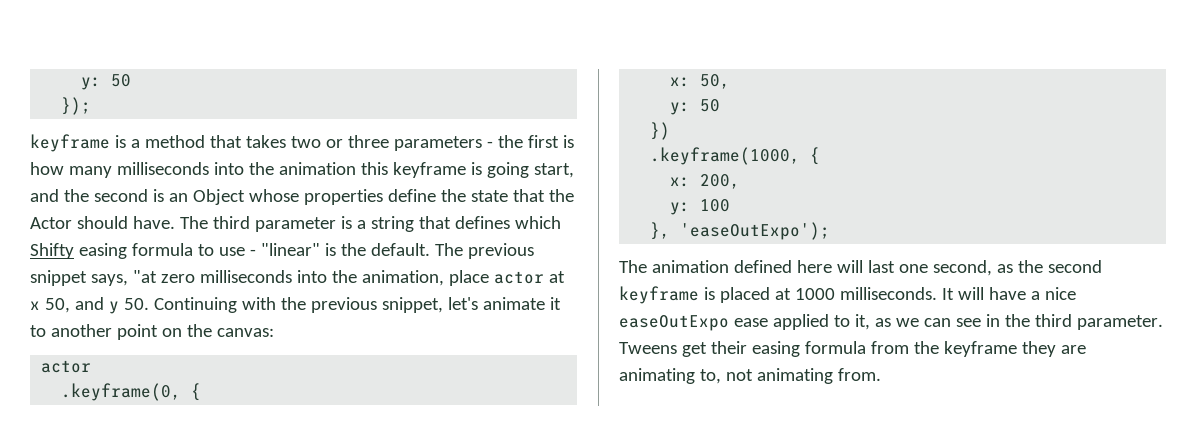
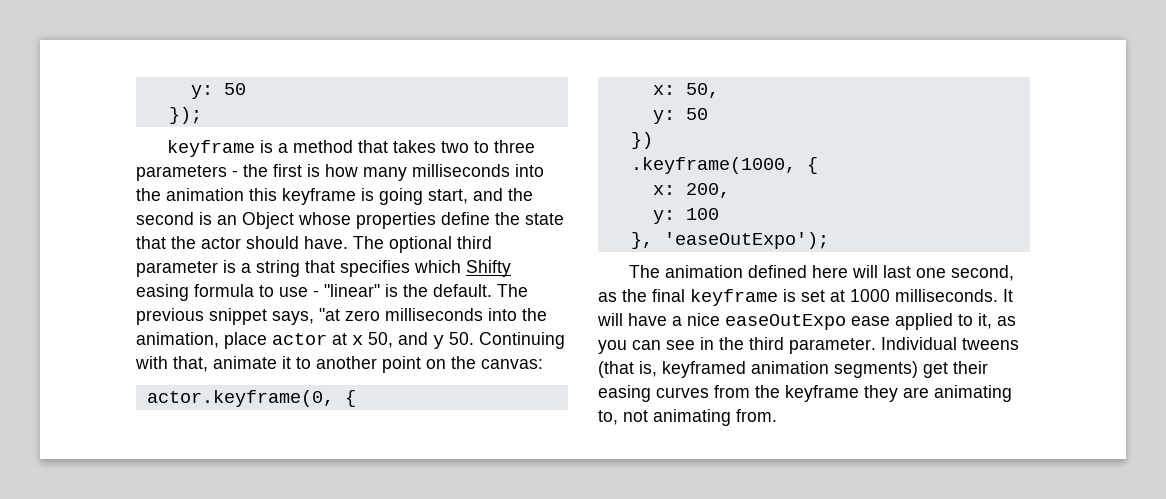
- keyframe is a method that takes two or three parameters - the first is how many milliseconds into the animation this keyframe is going start, and the second is an Object whose properties define the state that the Actor should have.
+ keyframe is a method that takes two to three parameters - the first is how many milliseconds into the animation this keyframe is going start, and the second is an Object whose properties define the state that the actor should have.
- The third parameter is a string that defines which Shifty easing formula to use - "linear" is the default.
+ The optional third parameter is a string that specifies which Shifty easing formula to use - "linear" is the default.
- The previous snippet says, "at zero milliseconds into the animation, place actor at x 50, and y 50. Continuing with the previous snippet, let's animate it to another point on the canvas:
- actor
- .keyframe(0, {
+ The previous snippet says, "at zero milliseconds into the animation, place actor at x 50, and y 50. Continuing with that, animate it to another point on the canvas:
+ actor.keyframe(0, {
- The animation defined here will last one second, as the second keyframe is placed at 1000 milliseconds.
+ The animation defined here will last one second, as the final keyframe is set at 1000 milliseconds.
- It will have a nice easeOutExpo ease applied to it, as we can see in the third parameter.
+ It will have a nice easeOutExpo ease applied to it, as you can see in the third parameter.
- Tweens get their easing formula from the keyframe they are animating to, not animating from.
+ Individual tweens (that is, keyframed animation segments) get their easing curves from the keyframe they are animating to, not animating from.

